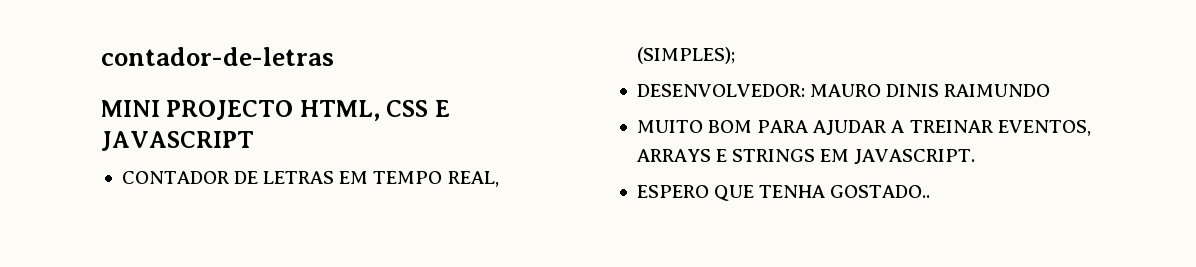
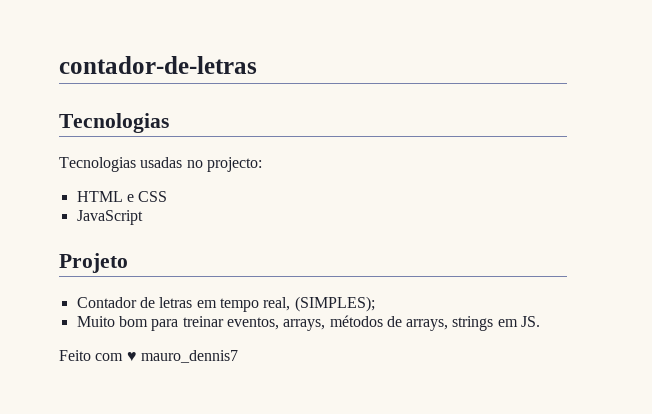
  contador-de-letras
- MINI PROJECTO HTML, CSS E JAVASCRIPT
- CONTADOR DE LETRAS EM TEMPO REAL, (SIMPLES);
- DESENVOLVEDOR: MAURO DINIS RAIMUNDO
- MUITO BOM PARA AJUDAR A TREINAR EVENTOS, ARRAYS E STRINGS EM JAVASCRIPT.
- ESPERO QUE TENHA GOSTADO..
+ Tecnologias
+ Tecnologias usadas no projecto:
+ HTML e CSS
+ JavaScript
+ Projeto
+ Contador de letras em tempo real, (SIMPLES);
+ Muito bom para treinar eventos, arrays, métodos de arrays, strings em JS.
+ Feito com ♥ mauro_dennis7

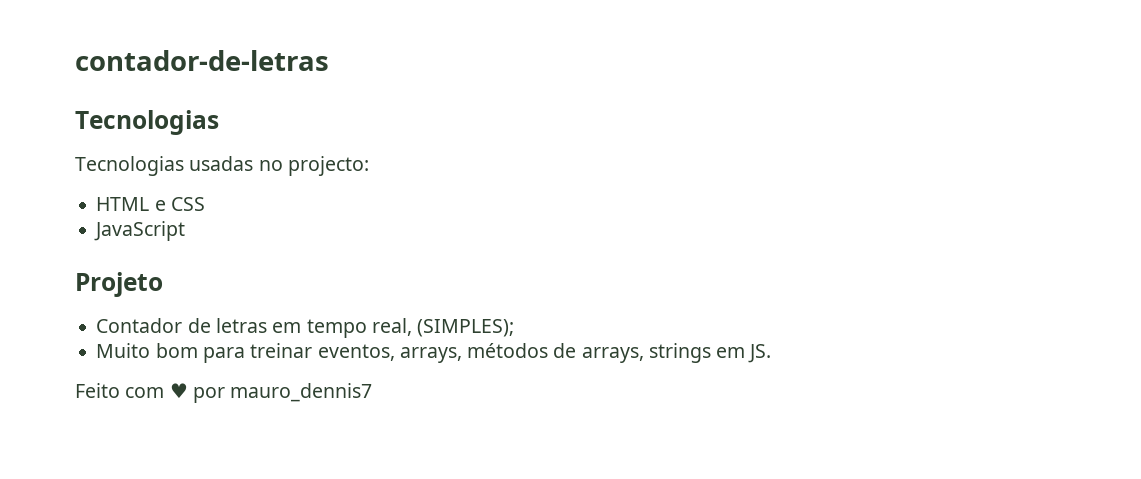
- Feito com ♥ mauro_dennis7
+ Feito com ♥ por mauro_dennis7

